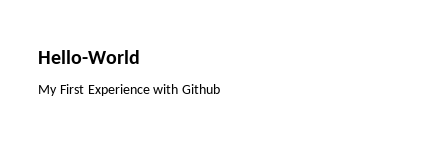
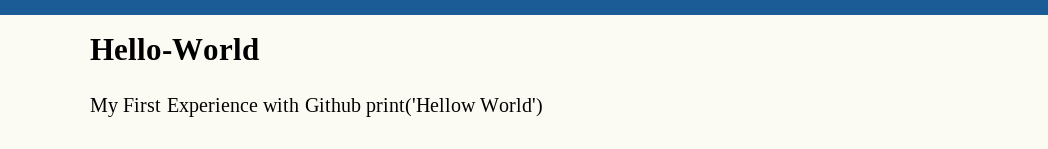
- My First Experience with Github
+ My First Experience with Github print('Hellow World')

